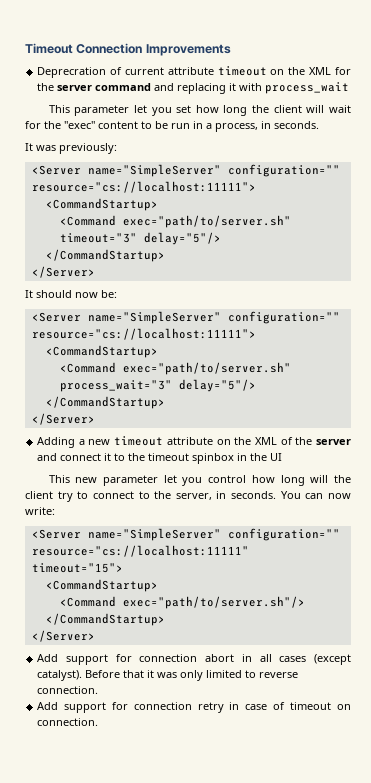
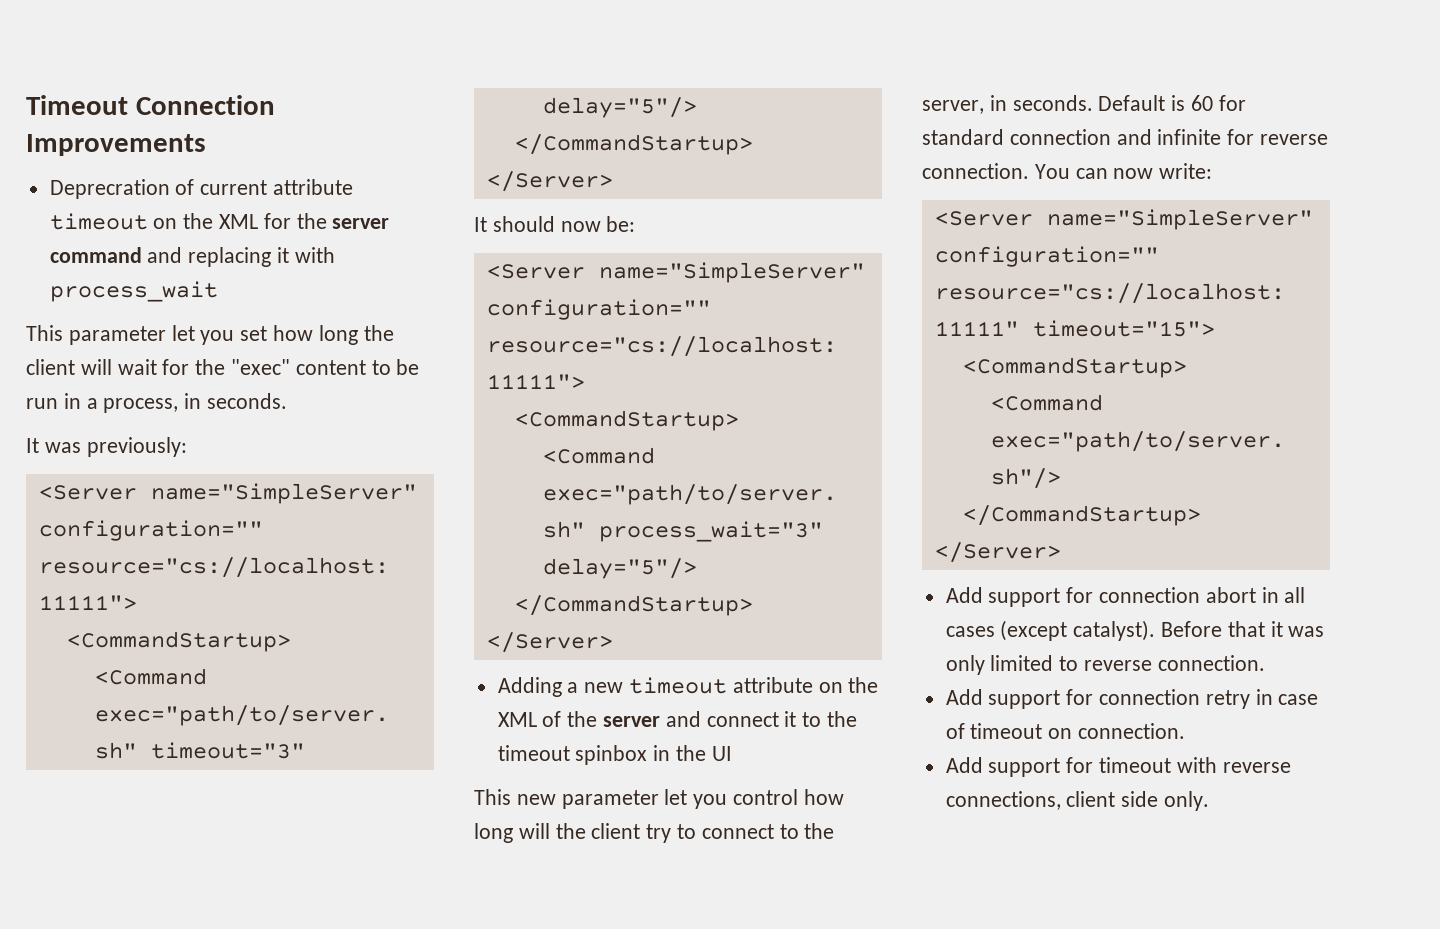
+ Default is 60 for standard connection and infinite for reverse connection.
+ Add support for timeout with reverse connections, client side only.

